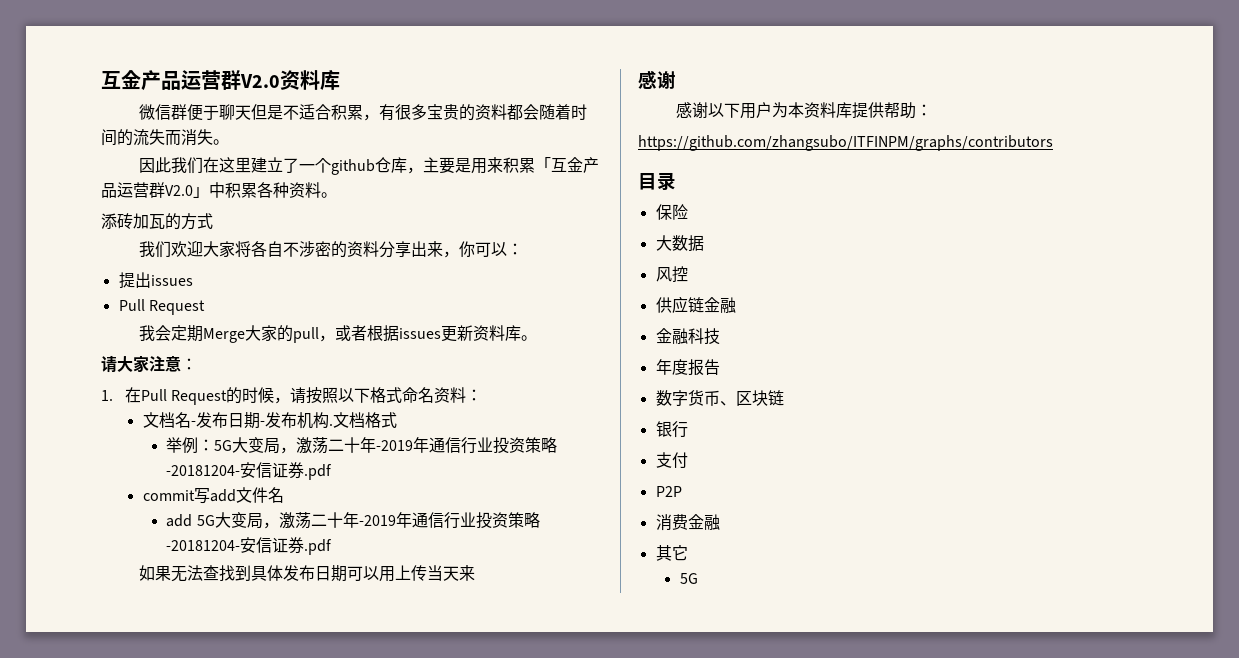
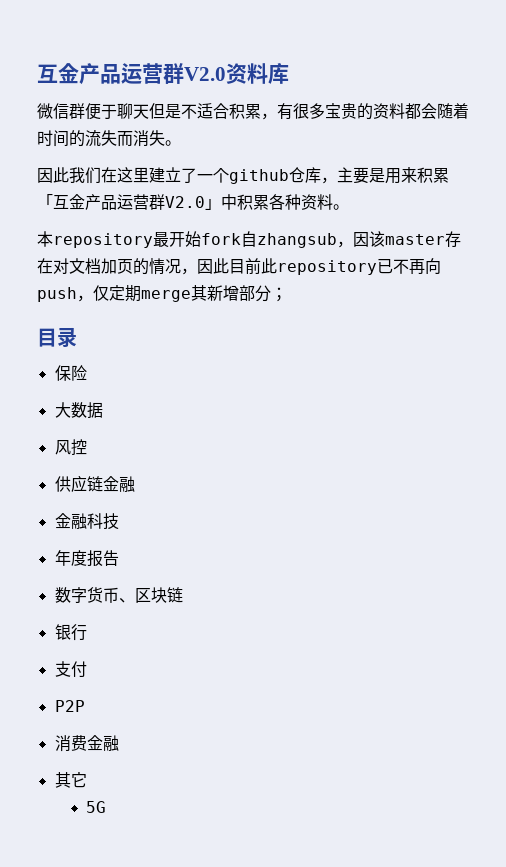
- 添砖加瓦的方式
- 我们欢迎大家将各自不涉密的资料分享出来，你可以：
- 提出issues
- Pull Request
- 我会定期Merge大家的pull，或者根据issues更新资料库。
- 请大家注意：
- 1.在Pull Request的时候，请按照以下格式命名资料：
- 文档名-发布日期-发布机构.文档格式
- 举例：5G大变局，激荡二十年-2019年通信行业投资策略-20181204-安信证券.pdf
- commit写add文件名
- add 5G大变局，激荡二十年-2019年通信行业投资策略-20181204-安信证券.pdf
- 如果无法查找到具体发布日期可以用上传当天来
- 感谢
- 感谢以下用户为本资料库提供帮助：
- https://github.com/zhangsubo/ITFINPM/graphs/contributors
+ 本repository最开始fork自zhangsub，因该master存在对文档加页的情况，因此目前此repository已不再向push，仅定期merge其新增部分；

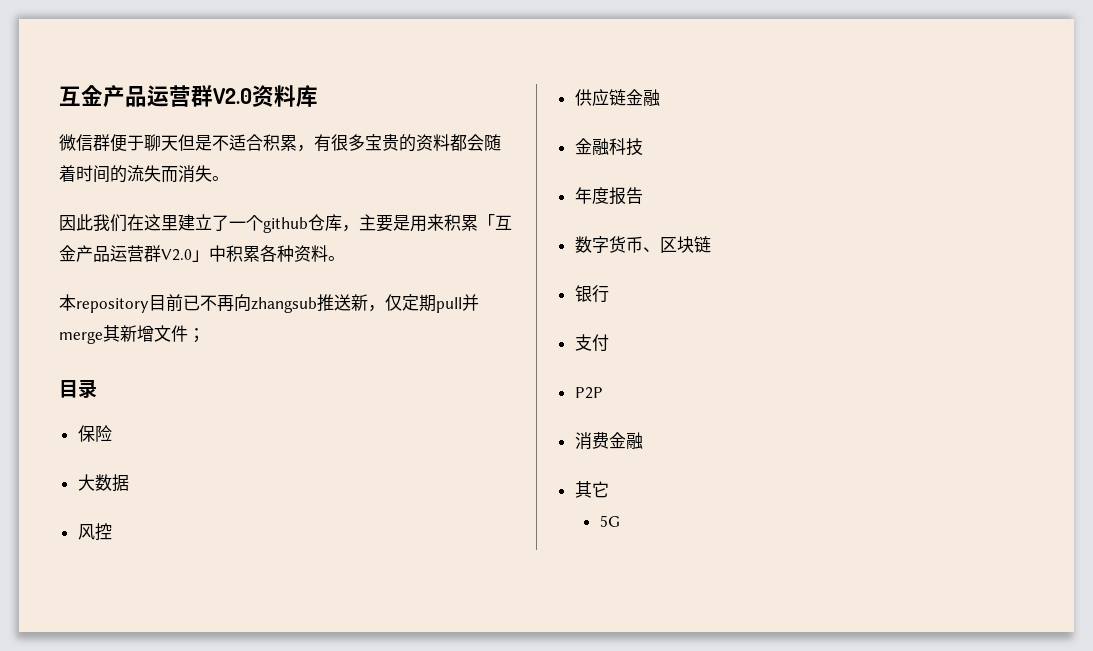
- 本repository最开始fork自zhangsub，因该master存在对文档加页的情况，因此目前此repository已不再向push，仅定期merge其新增部分；
+ 本repository目前已不再向zhangsub推送新，仅定期pull并merge其新增文件；

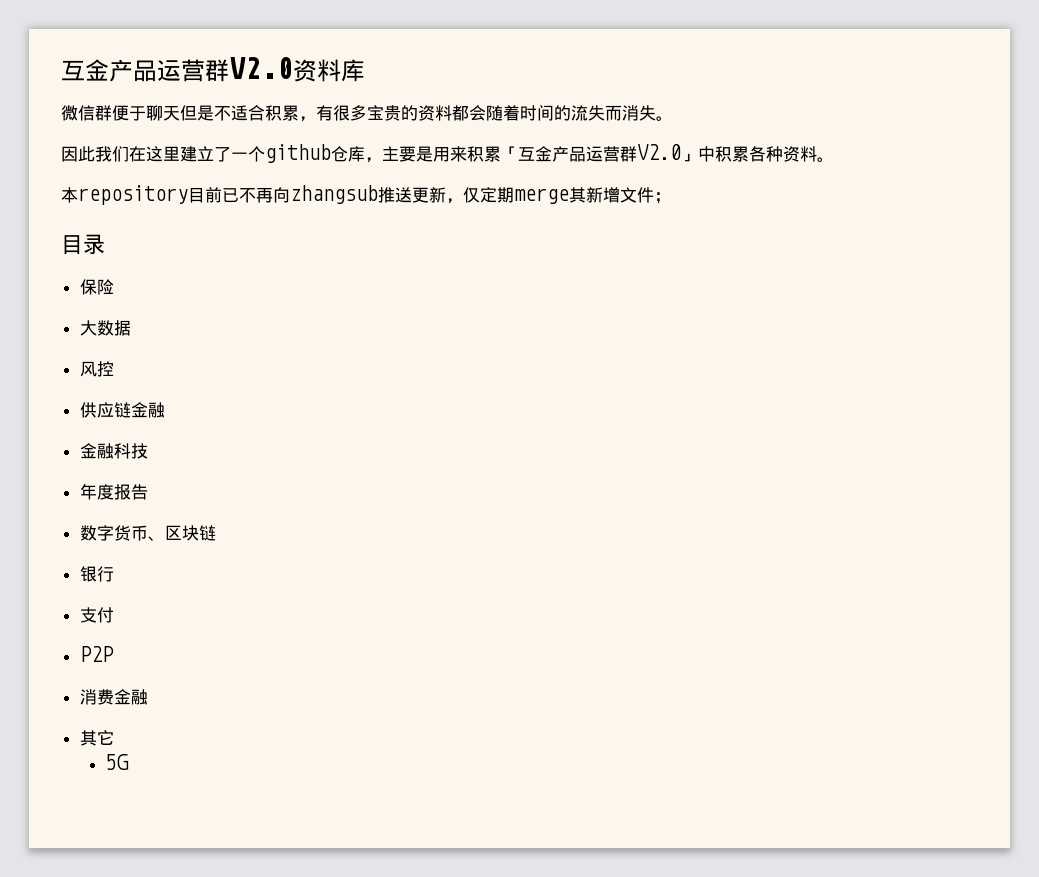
- 本repository目前已不再向zhangsub推送新，仅定期pull并merge其新增文件；
+ 本repository目前已不再向zhangsub推送更新，仅定期merge其新增文件；

